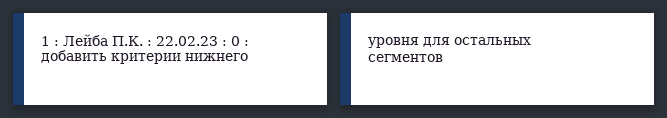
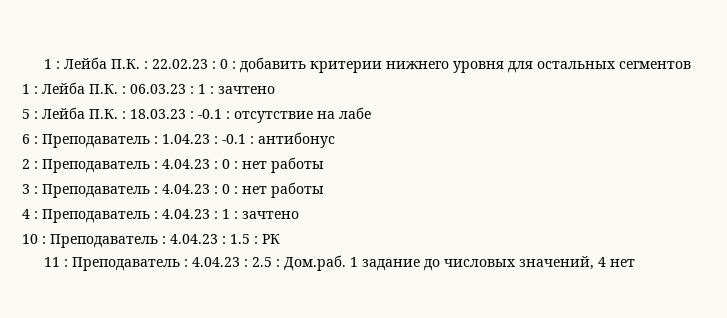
+ 1 : Лейба П.К. : 06.03.23 : 1 : зачтено
+ 5 : Лейба П.К. : 18.03.23 : -0.1 : отсутствие на лабе
+ 6 : Преподаватель : 1.04.23 : -0.1 : антибонус
+ 2 : Преподаватель : 4.04.23 : 0 : нет работы
+ 3 : Преподаватель : 4.04.23 : 0 : нет работы
+ 4 : Преподаватель : 4.04.23 : 1 : зачтено
+ 10 : Преподаватель : 4.04.23 : 1.5 : РК
+ 11 : Преподаватель : 4.04.23 : 2.5 : Дом.раб. 1 задание до числовых значений, 4 нет

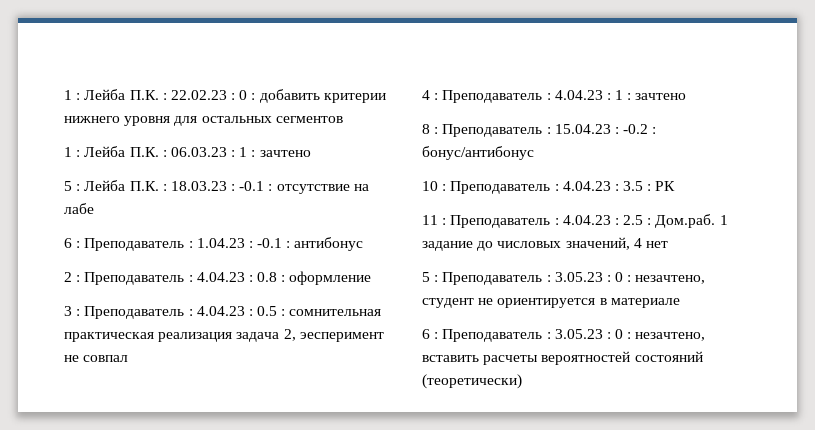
- 2 : Преподаватель : 4.04.23 : 0 : нет работы
+ 2 : Преподаватель : 4.04.23 : 0.8 : оформление
- 3 : Преподаватель : 4.04.23 : 0 : нет работы
+ 3 : Преподаватель : 4.04.23 : 0.5 : сомнительная практическая реализация задача 2, эесперимент не совпал
+ 8 : Преподаватель : 15.04.23 : -0.2 : бонус/антибонус
- 10 : Преподаватель : 4.04.23 : 1.5 : РК
+ 10 : Преподаватель : 4.04.23 : 3.5 : РК
+ 5 : Преподаватель : 3.05.23 : 0 : незачтено, студент не ориентируется в материале
+ 6 : Преподаватель : 3.05.23 : 0 : незачтено, вставить расчеты вероятностей состояний (теоретически)

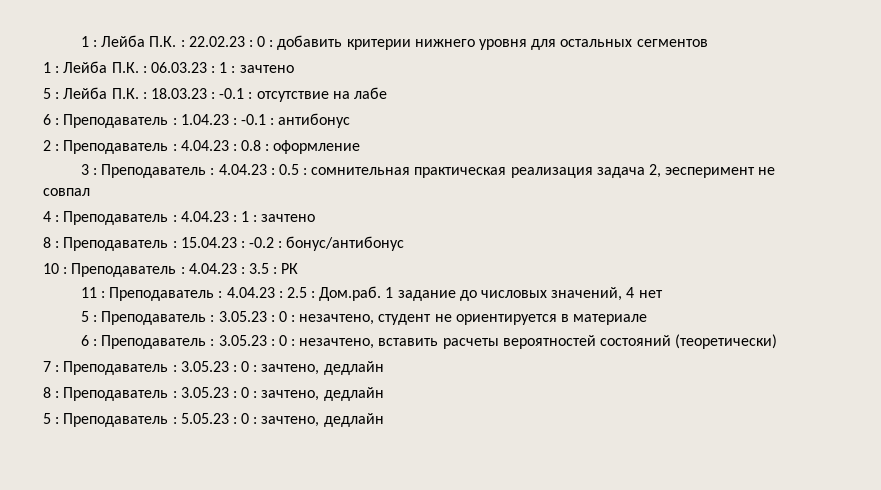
+ 7 : Преподаватель : 3.05.23 : 0 : зачтено, дедлайн
+ 8 : Преподаватель : 3.05.23 : 0 : зачтено, дедлайн
+ 5 : Преподаватель : 5.05.23 : 0 : зачтено, дедлайн

